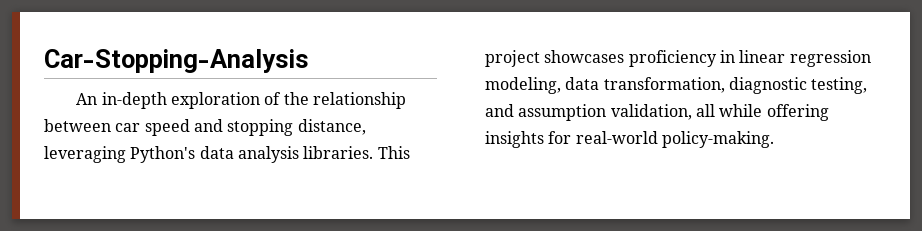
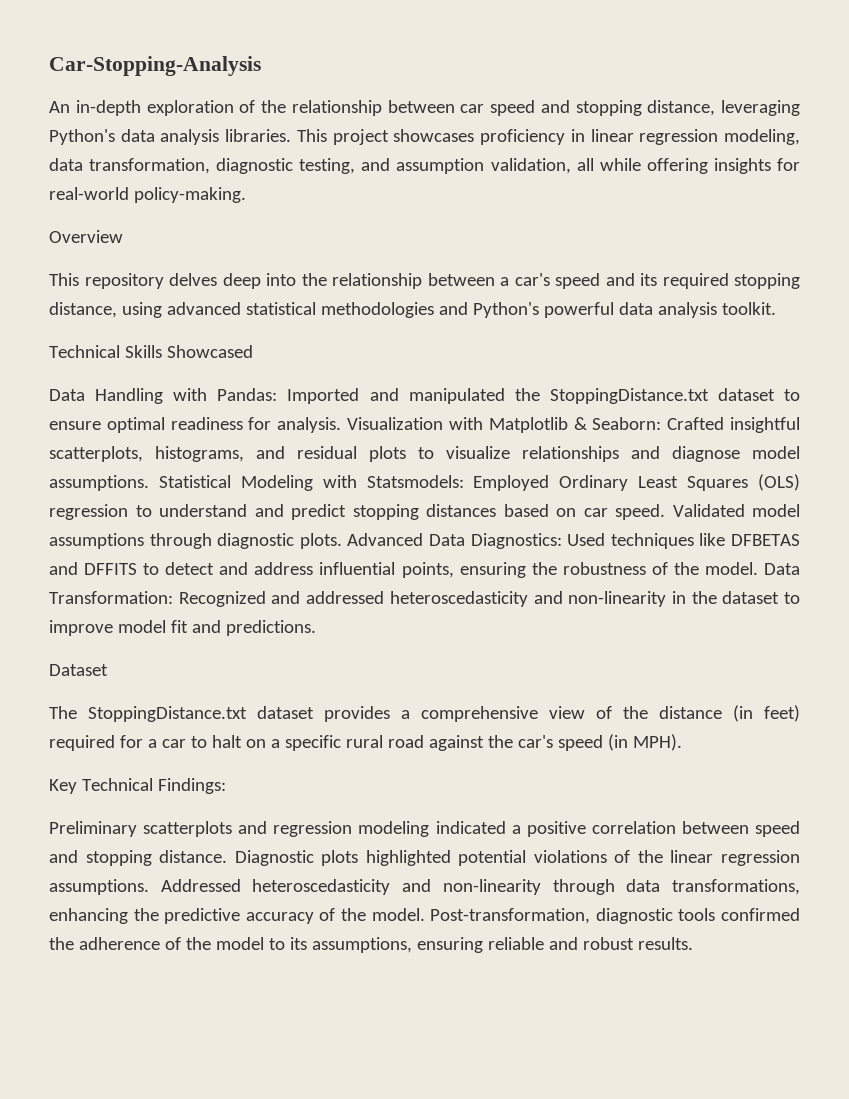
+ Overview
+ This repository delves deep into the relationship between a car's speed and its required stopping distance, using advanced statistical methodologies and Python's powerful data analysis toolkit.
+ Technical Skills Showcased
+ Data Handling with Pandas: Imported and manipulated the StoppingDistance.txt dataset to ensure optimal readiness for analysis. Visualization with Matplotlib & Seaborn: Crafted insightful scatterplots, histograms, and residual plots to visualize relationships and diagnose model assumptions. Statistical Modeling with Statsmodels: Employed Ordinary Least Squares (OLS) regression to understand and predict stopping distances based on car speed. Validated model assumptions through diagnostic plots. Advanced Data Diagnostics: Used techniques like DFBETAS and DFFITS to detect and address influential points, ensuring the robustness of the model. Data Transformation: Recognized and addressed heteroscedasticity and non-linearity in the dataset to improve model fit and predictions.
+ Dataset
+ The StoppingDistance.txt dataset provides a comprehensive view of the distance (in feet) required for a car to halt on a specific rural road against the car's speed (in MPH).
+ Key Technical Findings:
+ Preliminary scatterplots and regression modeling indicated a positive correlation between speed and stopping distance. Diagnostic plots highlighted potential violations of the linear regression assumptions. Addressed heteroscedasticity and non-linearity through data transformations, enhancing the predictive accuracy of the model. Post-transformation, diagnostic tools confirmed the adherence of the model to its assumptions, ensuring reliable and robust results.

